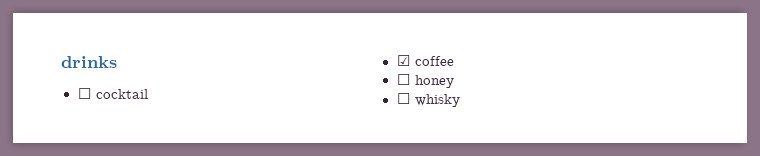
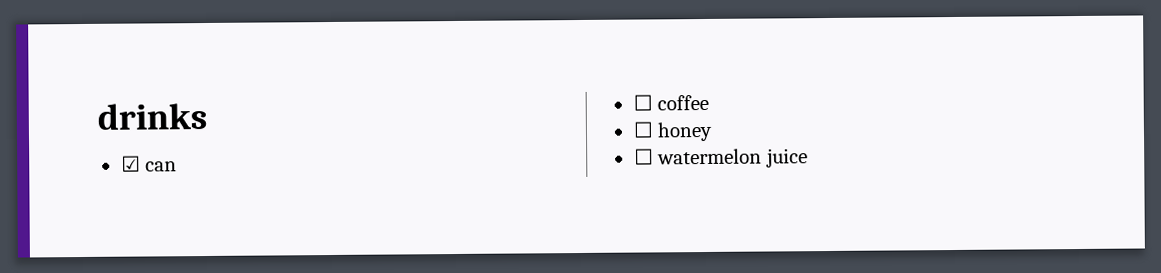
- ☐ cocktail
- ☑ coffee
+ ☑ can
+ ☐ coffee
- ☐ whisky
+ ☐ watermelon juice

